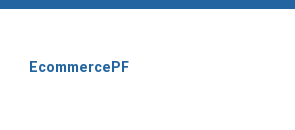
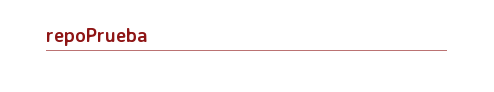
- EcommercePF
+ repoPrueba

